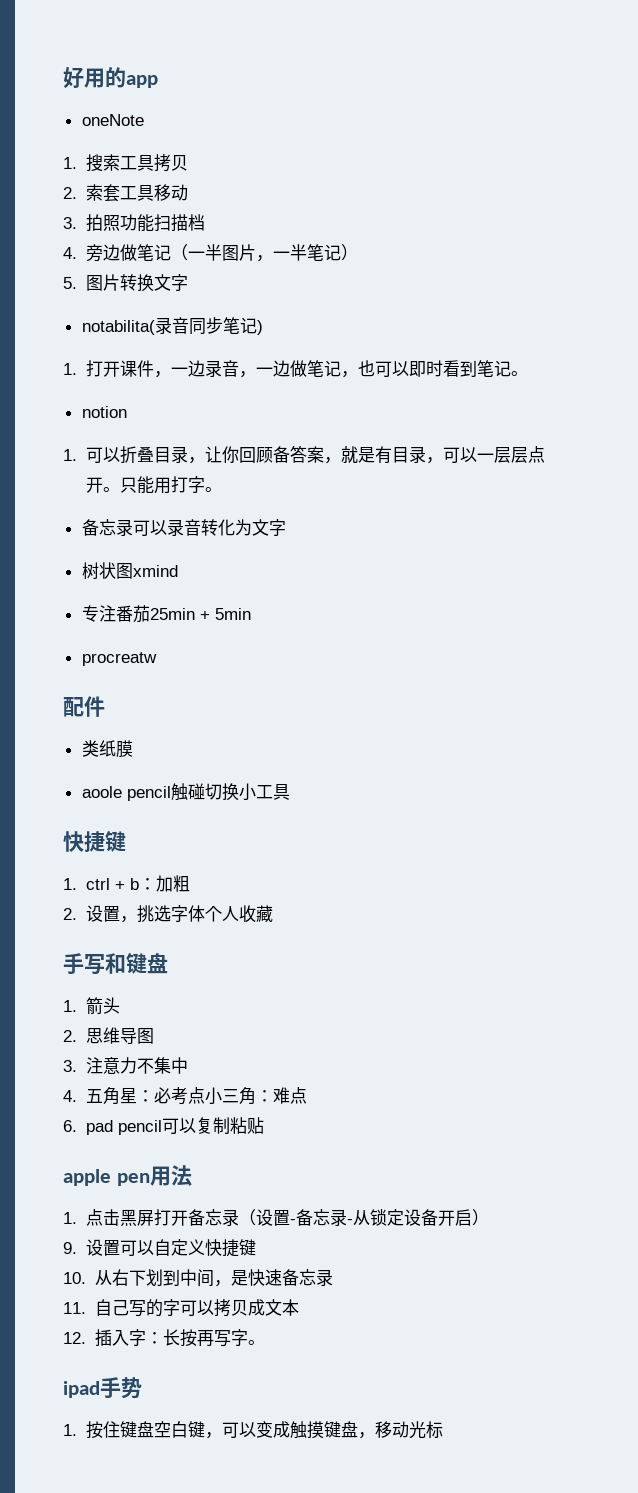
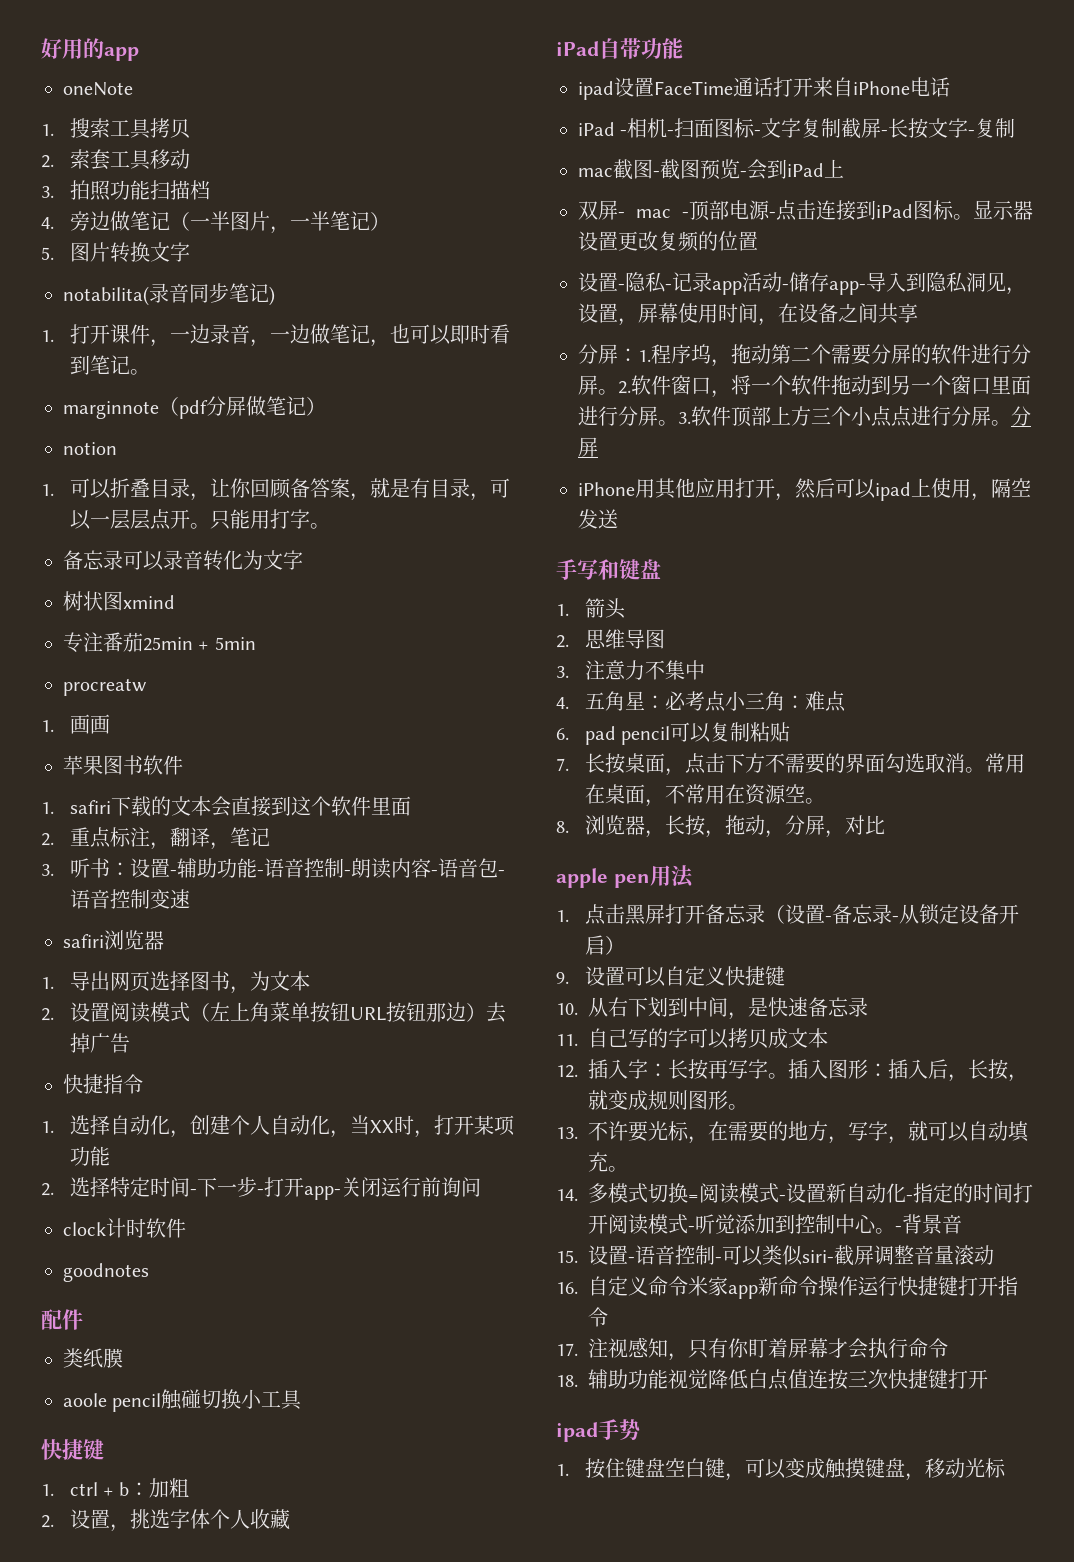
+ marginnote（pdf分屏做笔记）
+ 1.画画
+ 苹果图书软件
+ 1. safiri下载的文本会直接到这个软件里面
+ 2.重点标注，翻译，笔记
+ 3.听书：设置-辅助功能-语音控制-朗读内容-语音包-语音控制变速
+ safiri浏览器
+ 1.导出网页选择图书，为文本
+ 2.设置阅读模式（左上角菜单按钮URL按钮那边）去掉广告
+ 快捷指令
+ 1.选择自动化，创建个人自动化，当XX时，打开某项功能
+ 2.选择特定时间-下一步-打开app-关闭运行前询问
+ clock计时软件
+ goodnotes
+ iPad自带功能
+ ipad设置FaceTime通话打开来自iPhone电话
+ iPad -相机-扫面图标-文字复制截屏-长按文字-复制
+ mac截图-截图预览-会到iPad上
+ 双屏- mac -顶部电源-点击连接到iPad图标。显示器设置更改复频的位置
+ 设置-隐私-记录app活动-储存app-导入到隐私洞见，设置，屏幕使用时间，在设备之间共享
+ 分屏：1.程序坞，拖动第二个需要分屏的软件进行分屏。2.软件窗口，将一个软件拖动到另一个窗口里面进行分屏。3.软件顶部上方三个小点点进行分屏。分屏
+ iPhone用其他应用打开，然后可以ipad上使用，隔空发送
+ 7.长按桌面，点击下方不需要的界面勾选取消。常用在桌面，不常用在资源空。
+ 8.浏览器，长按，拖动，分屏，对比
+ 插入图形：插入后，长按，就变成规则图形。
+ 13.不许要光标，在需要的地方，写字，就可以自动填充。
+ 14.多模式切换=阅读模式-设置新自动化-指定的时间打开阅读模式-听觉添加到控制中心。-背景音
+ 15.设置-语音控制-可以类似siri-截屏调整音量滚动
+ 16.自定义命令米家app新命令操作运行快捷键打开指令
+ 17.注视感知，只有你盯着屏幕才会执行命令
+ 18.辅助功能视觉降低白点值连按三次快捷键打开

